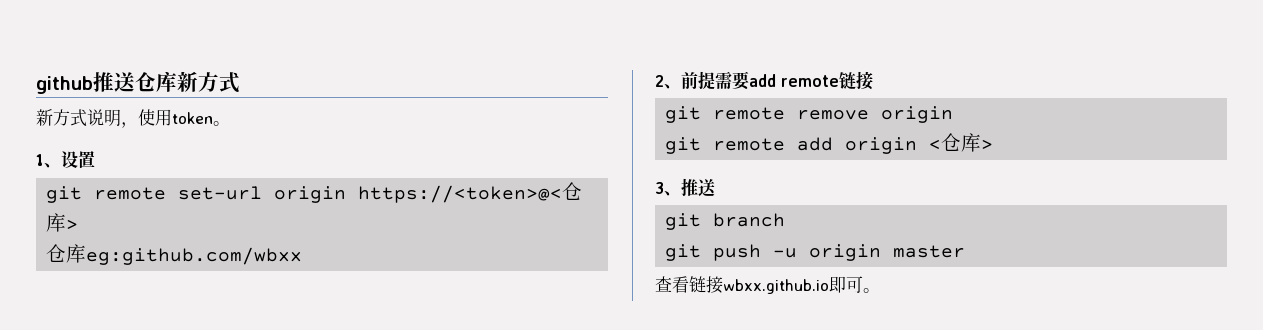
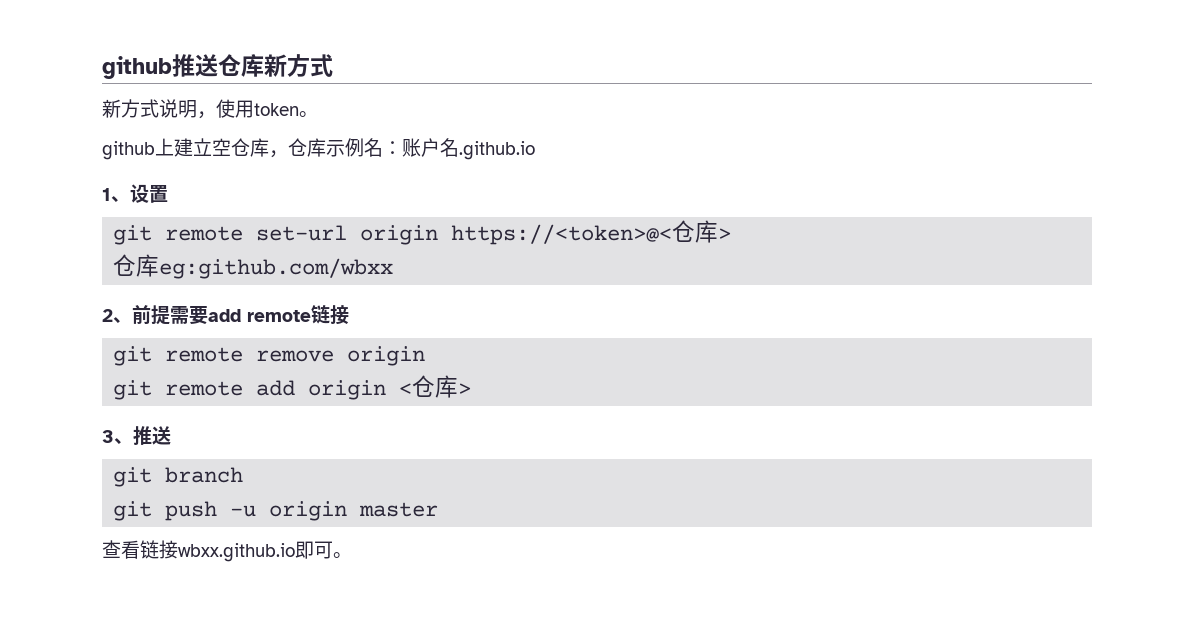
+ github上建立空仓库，仓库示例名：账户名.github.io

